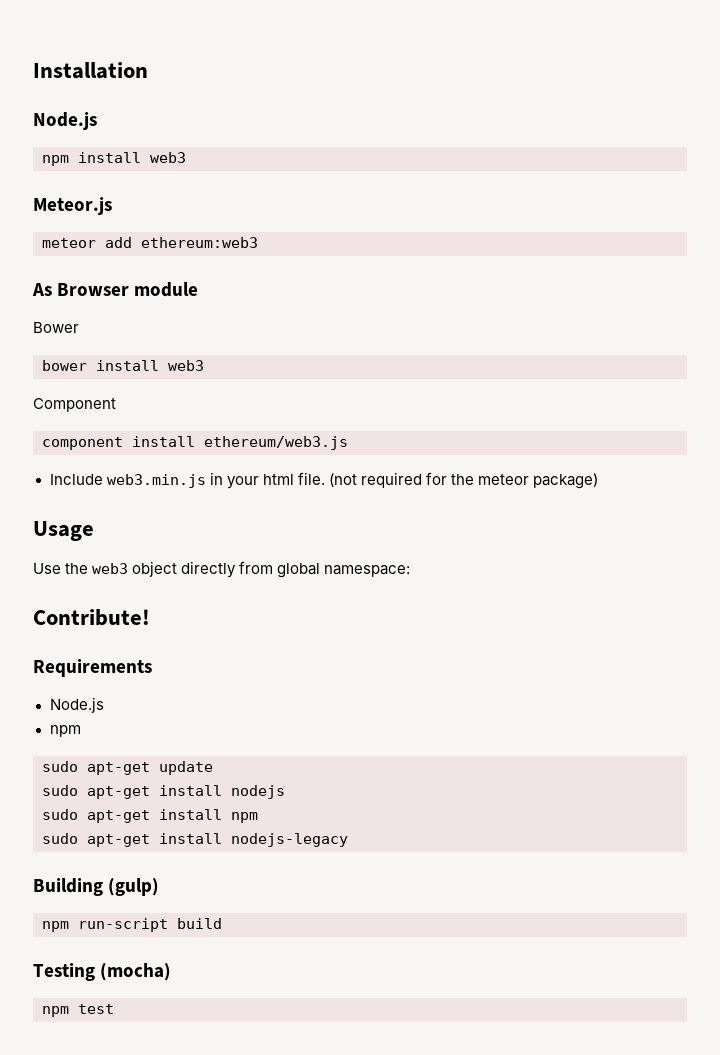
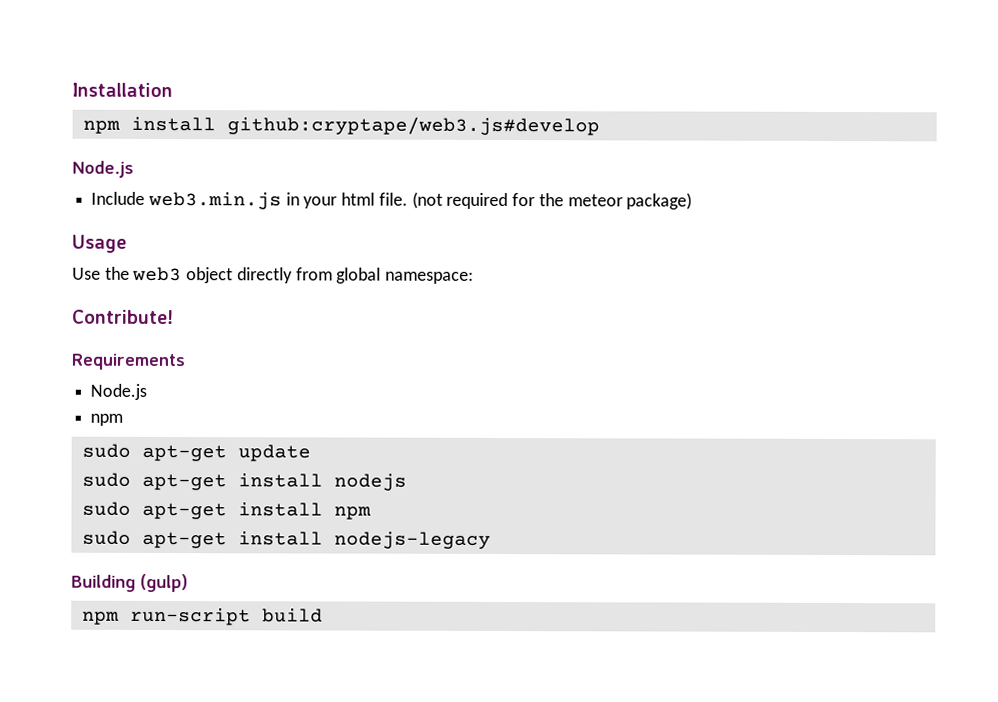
  Installation
- Node.js
- npm install web3
- Meteor.js
- meteor add ethereum:web3
- As Browser module
- Bower
- bower install web3
- Component
- component install ethereum/web3.js
+ npm install github:cryptape/web3.js#develop
+ Node.js
- Testing (mocha)
- npm test

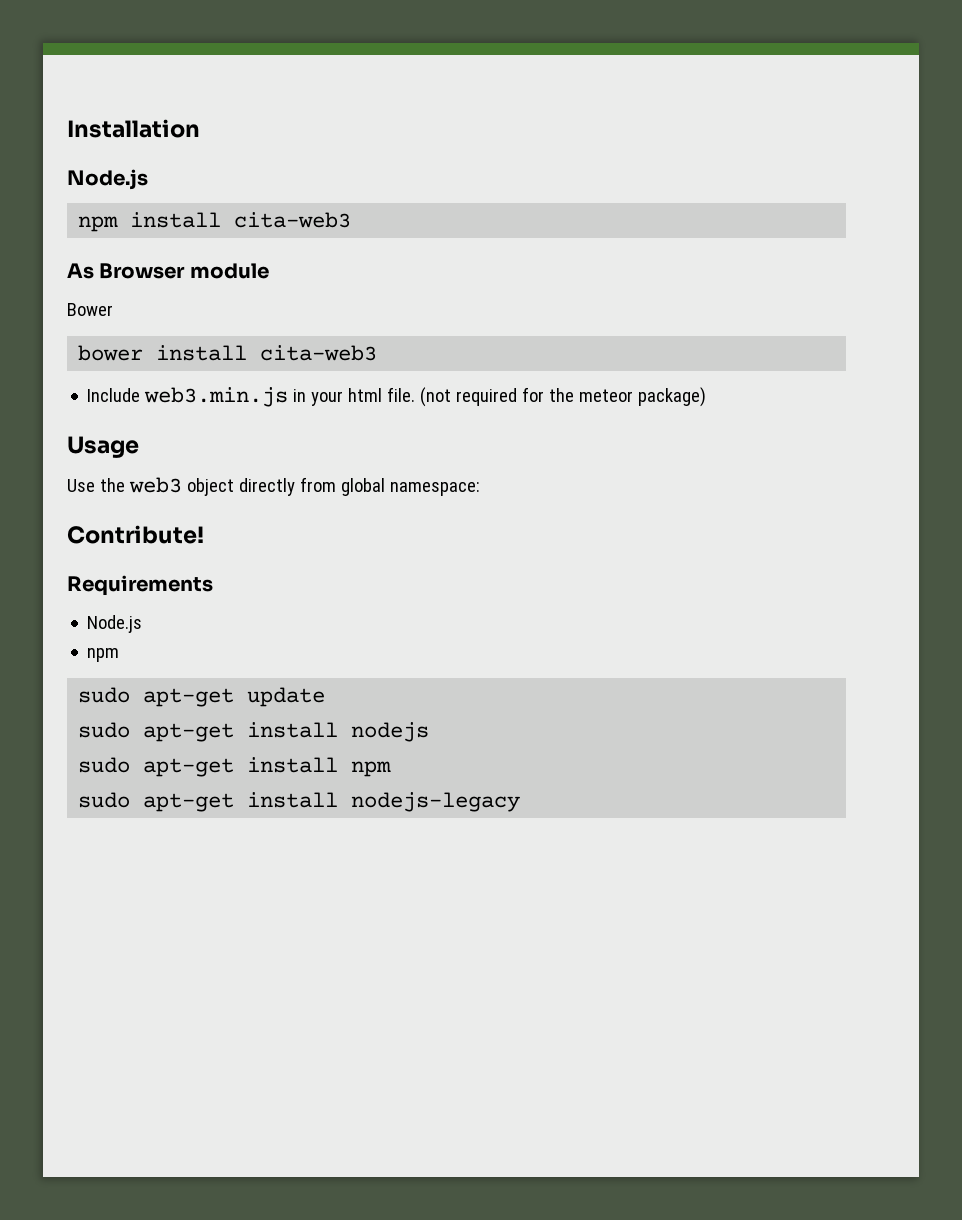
  Installation
+ Node.js
- npm install github:cryptape/web3.js#develop
- Node.js
+ npm install cita-web3
+ As Browser module
+ Bower
+ bower install cita-web3
- Building (gulp)
- npm run-script build

